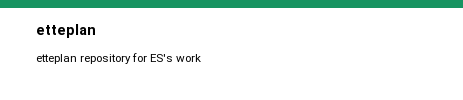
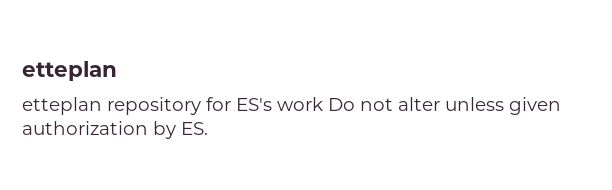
- etteplan repository for ES's work
+ etteplan repository for ES's work Do not alter unless given authorization by ES.

